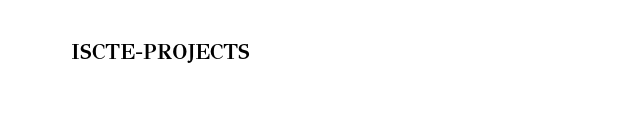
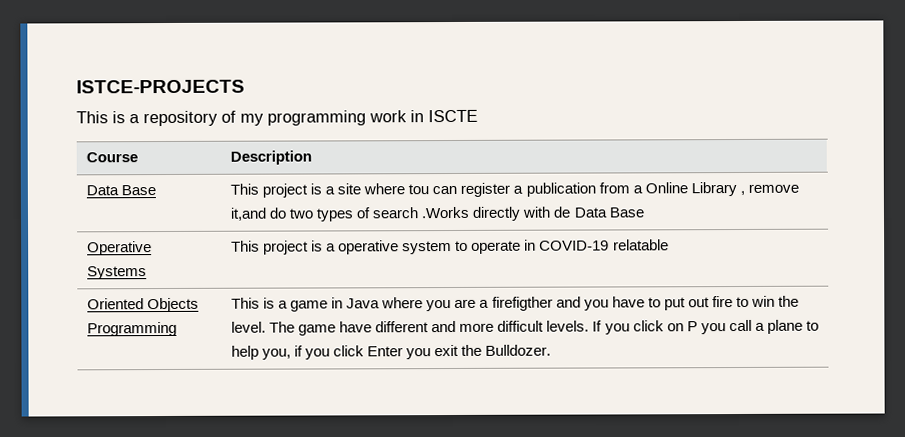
- ISCTE-PROJECTS
+ ISTCE-PROJECTS
+ This is a repository of my programming work in ISCTE
+ Course | Description
+ Data Base | This project is a site where tou can register a publication from a Online Library , remove it,and do two types of search .Works directly with de Data Base
+ Operative Systems | This project is a operative system to operate in COVID-19 relatable
+ Oriented Objects Programming | This is a game in Java where you are a firefigther and you have to put out fire to win the level. The game have different and more difficult levels. If you click on P you call a plane to help you, if you click Enter you exit the Bulldozer.

